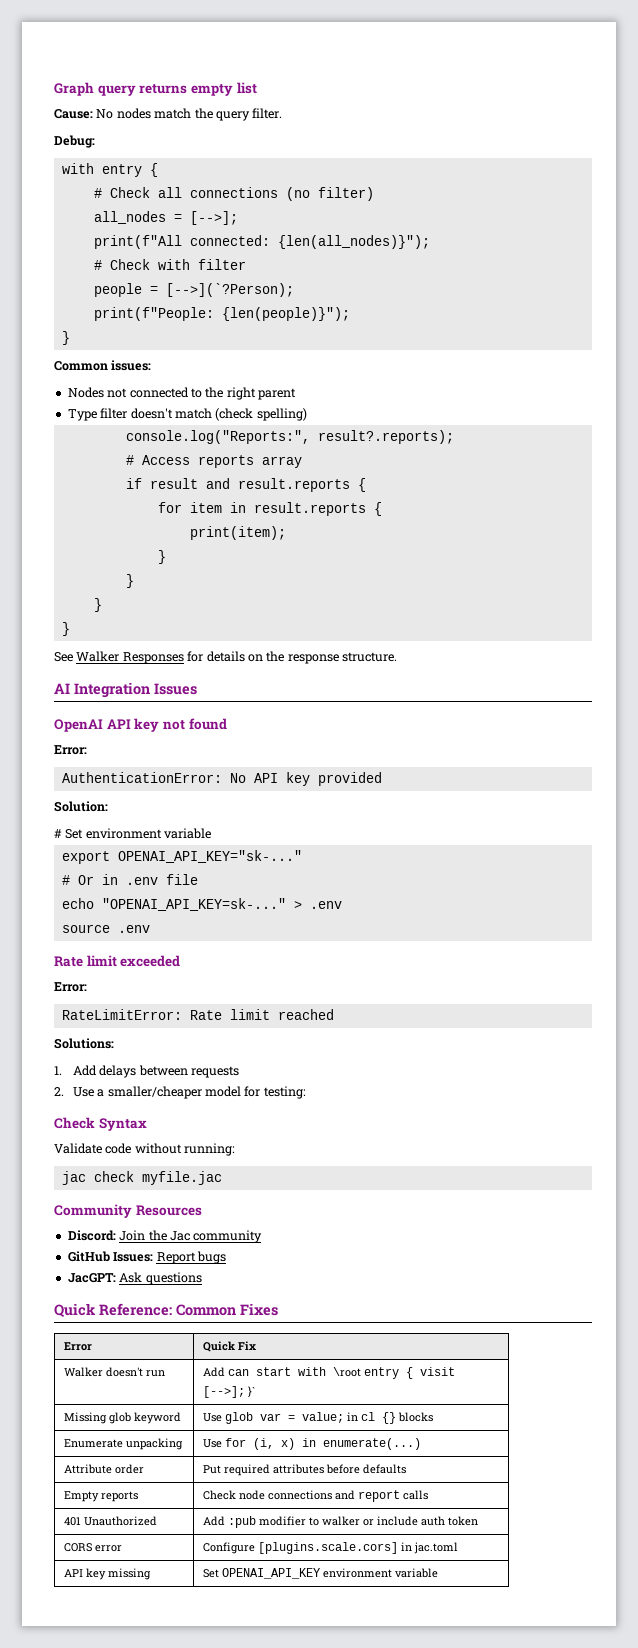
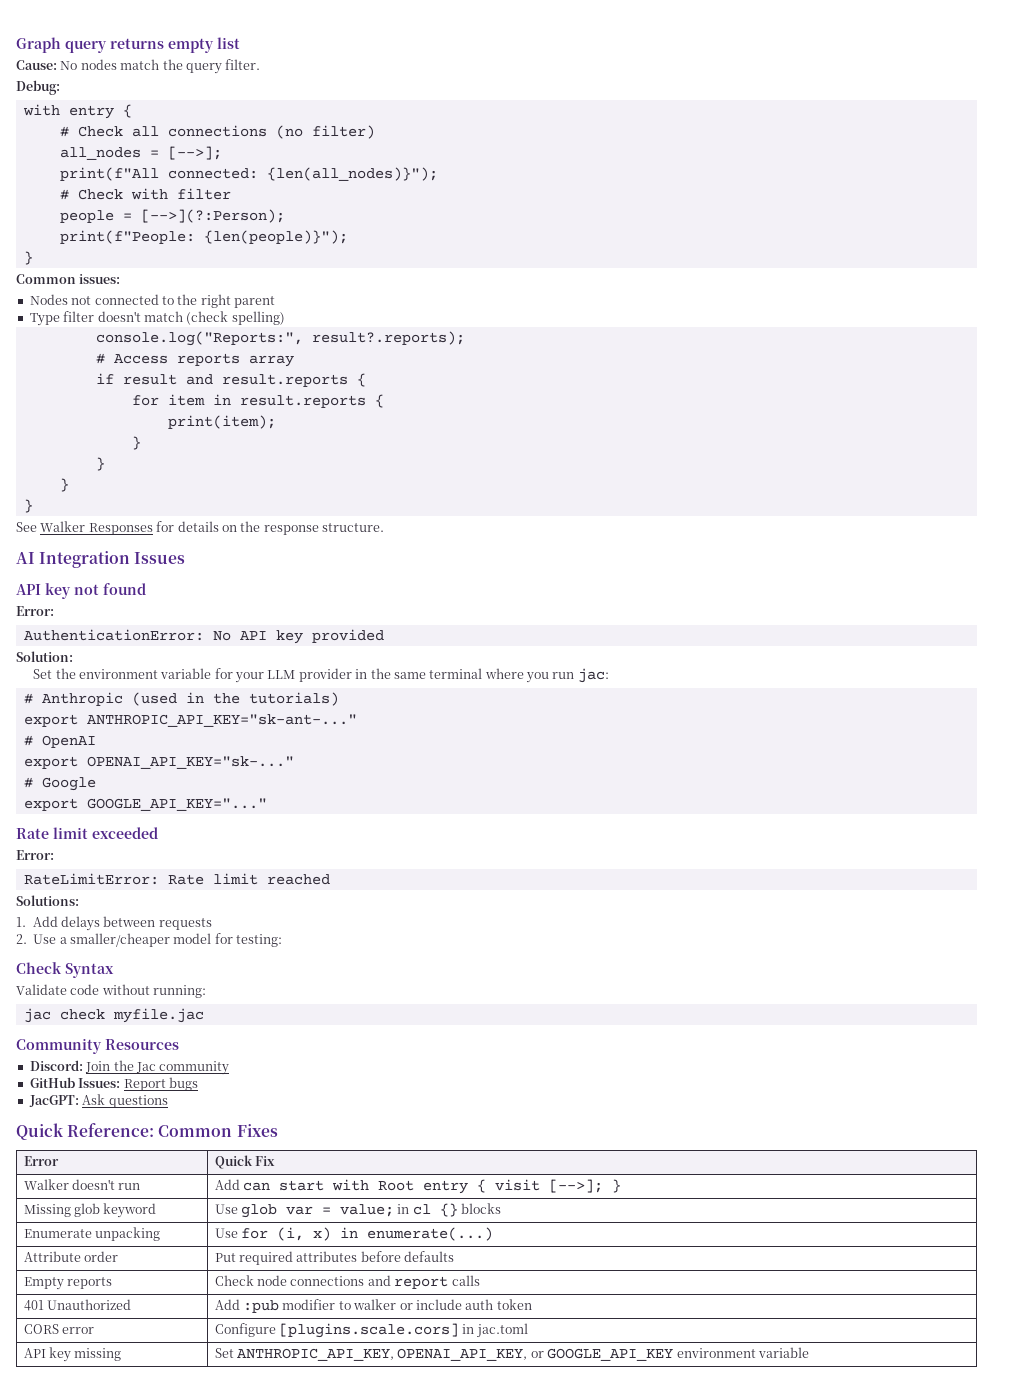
- people = [-->](`?Person);
+ people = [-->](?:Person);
- OpenAI API key not found
+ API key not found
- # Set environment variable
+ Set the environment variable for your LLM provider in the same terminal where you run jac:
+ # Anthropic (used in the tutorials)
+ export ANTHROPIC_API_KEY="sk-ant-..."
+ # OpenAI
  export OPENAI_API_KEY="sk-..."
- # Or in .env file
- echo "OPENAI_API_KEY=sk-..." > .env
- source .env
+ # Google
+ export GOOGLE_API_KEY="..."
- Walker doesn't run | Add can start with \root entry { visit [-->]; }`
+ Walker doesn't run | Add can start with Root entry { visit [-->]; }
- API key missing | Set OPENAI_API_KEY environment variable
+ API key missing | Set ANTHROPIC_API_KEY, OPENAI_API_KEY, or GOOGLE_API_KEY environment variable

